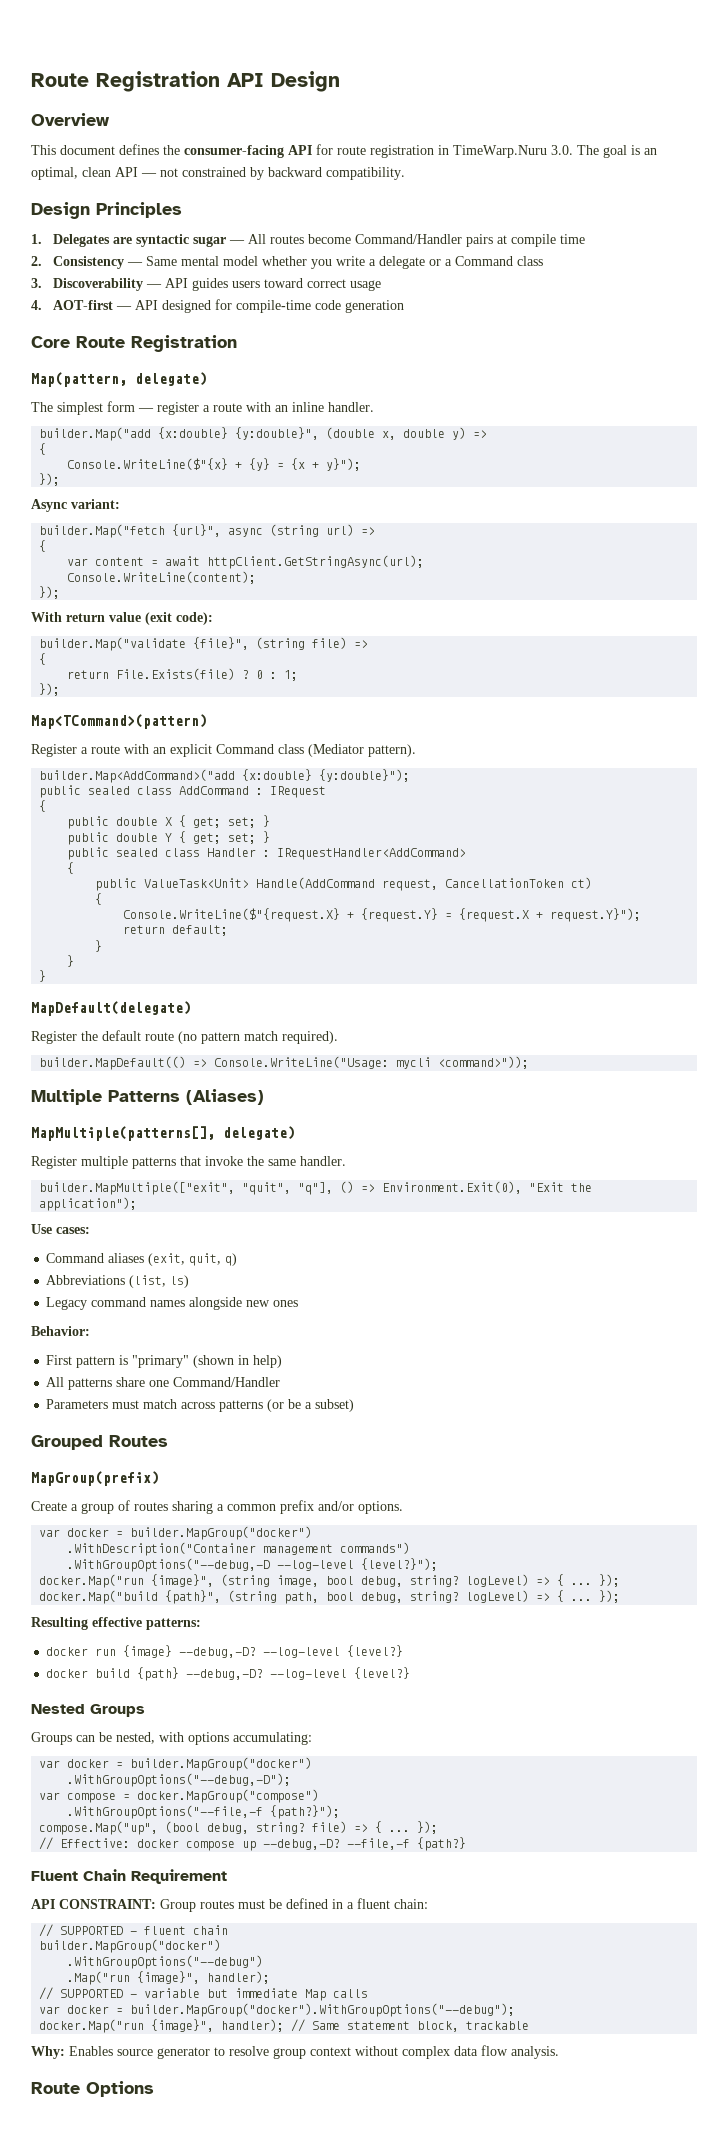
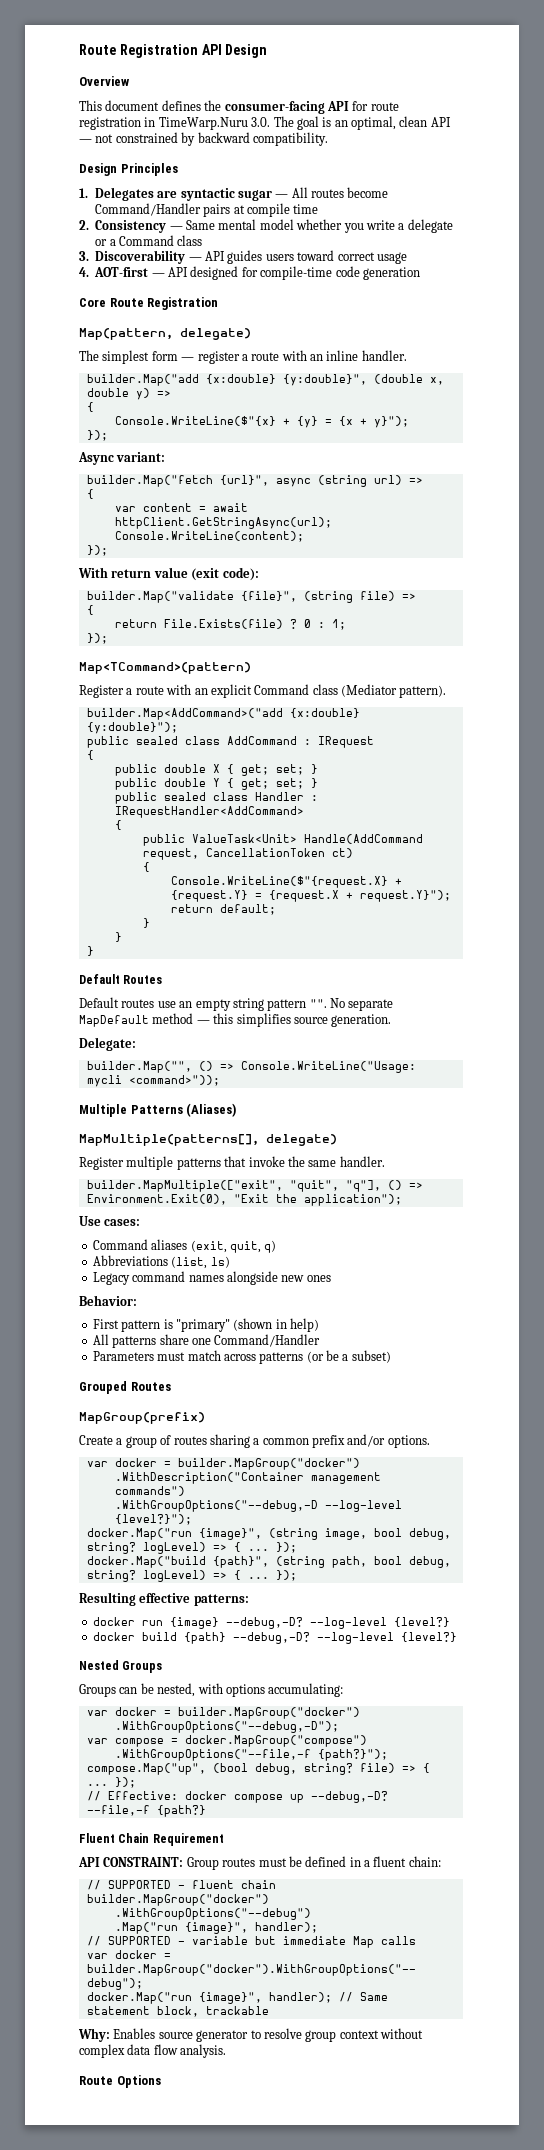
- MapDefault(delegate)
- Register the default route (no pattern match required).
- builder.MapDefault(() => Console.WriteLine("Usage: mycli <command>"));
+ Default Routes
+ Default routes use an empty string pattern "". No separate MapDefault method — this simplifies source generation.
+ Delegate:
+ builder.Map("", () => Console.WriteLine("Usage: mycli <command>"));

